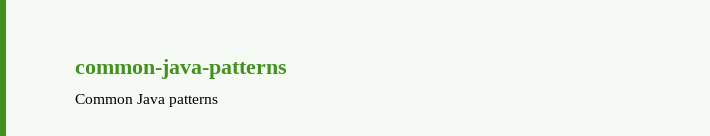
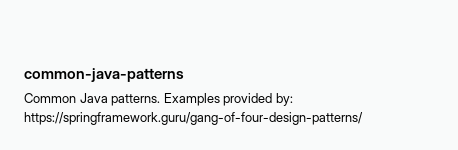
- Common Java patterns
+ Common Java patterns. Examples provided by: https://springframework.guru/gang-of-four-design-patterns/

